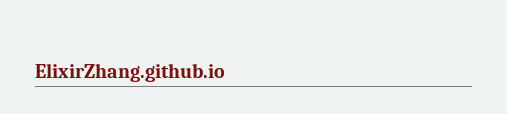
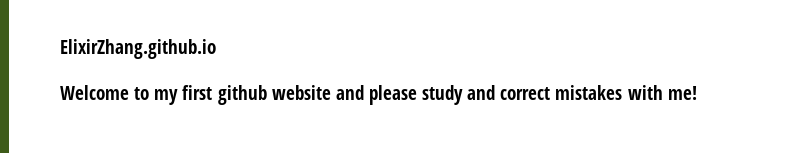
+ Welcome to my first github website and please study and correct mistakes with me!

